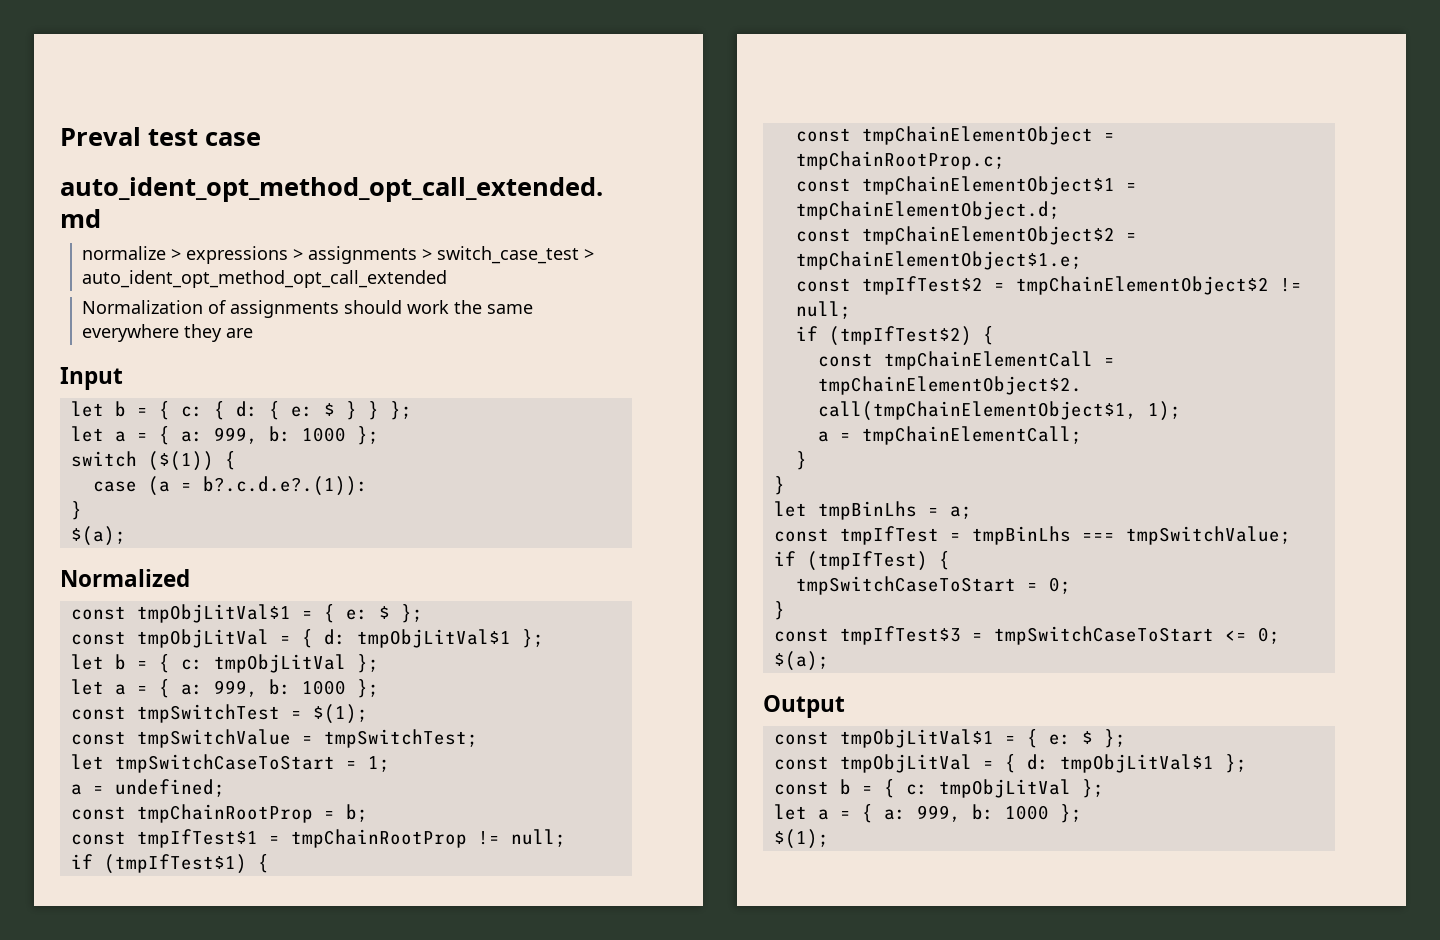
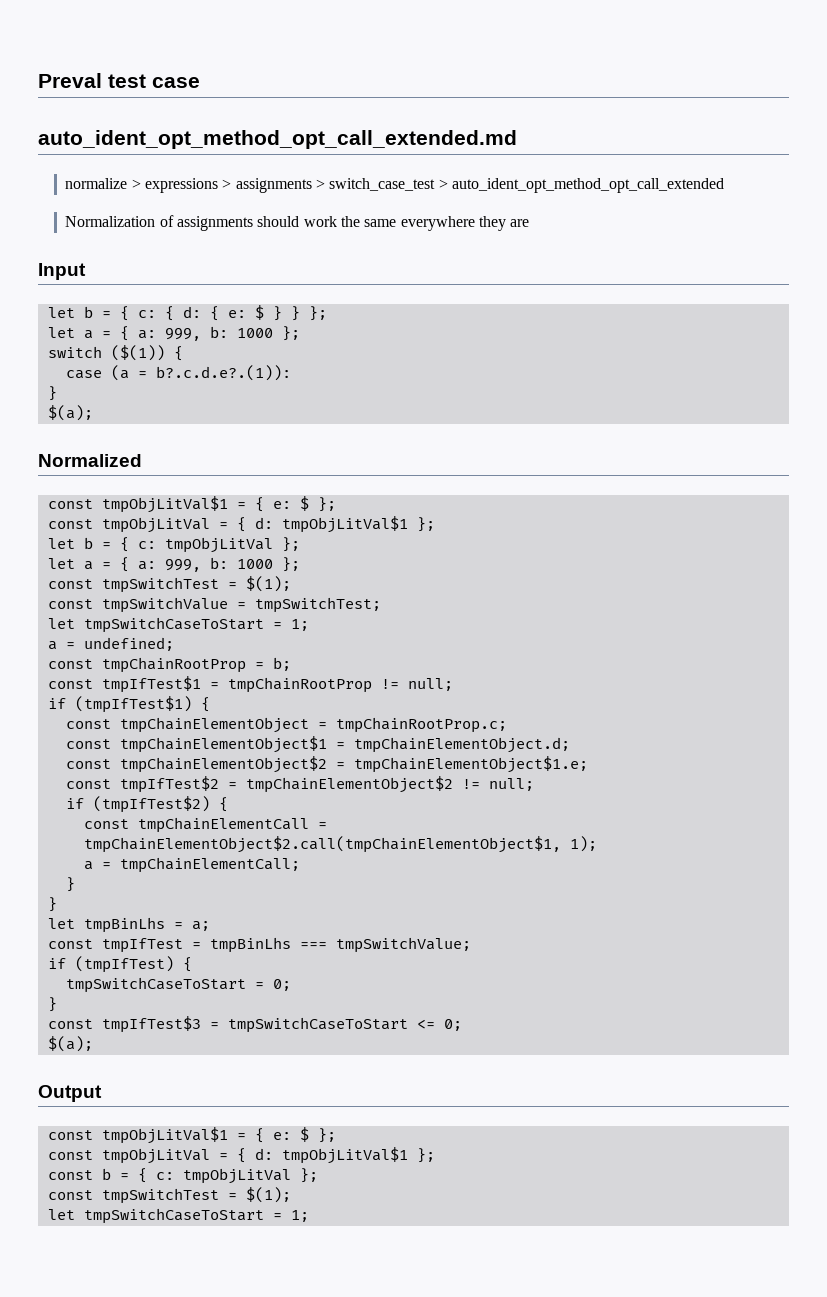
  const b = { c: tmpObjLitVal };
- let a = { a: 999, b: 1000 };
- $(1);
+ const tmpSwitchTest = $(1);
+ let tmpSwitchCaseToStart = 1;

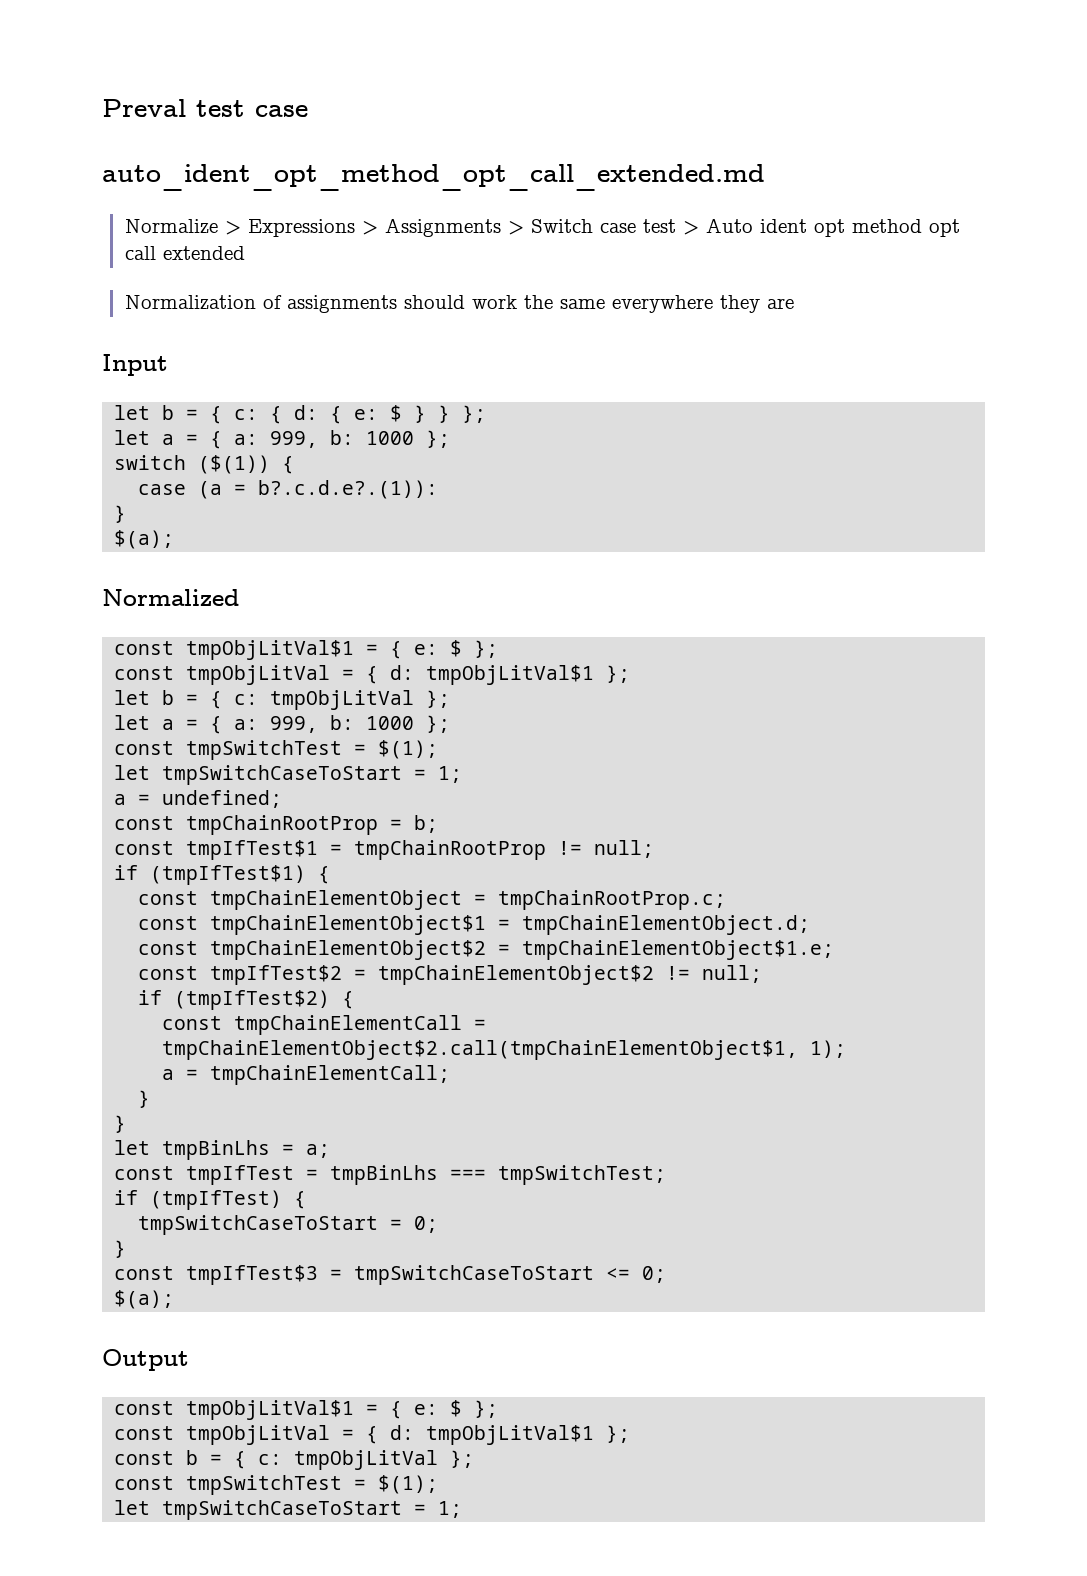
- normalize > expressions > assignments > switch_case_test > auto_ident_opt_method_opt_call_extended
+ Normalize > Expressions > Assignments > Switch case test > Auto ident opt method opt call extended
- const tmpSwitchValue = tmpSwitchTest;
- const tmpIfTest = tmpBinLhs === tmpSwitchValue;
+ const tmpIfTest = tmpBinLhs === tmpSwitchTest;

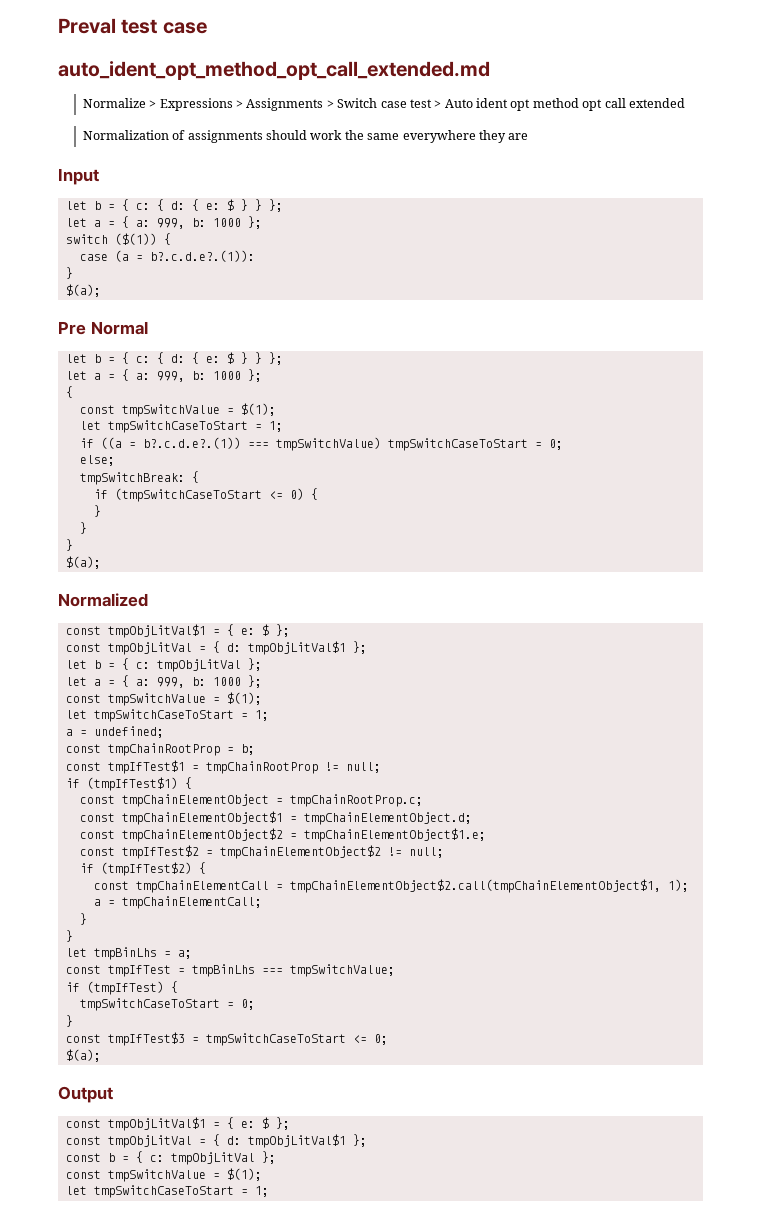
+ Pre Normal
+ let b = { c: { d: { e: $ } } };
+ let a = { a: 999, b: 1000 };
+ {
+ const tmpSwitchValue = $(1);
+ let tmpSwitchCaseToStart = 1;
+ if ((a = b?.c.d.e?.(1)) === tmpSwitchValue) tmpSwitchCaseToStart = 0;
+ else;
+ tmpSwitchBreak: {
+ if (tmpSwitchCaseToStart <= 0) {
+ }
+ }
+ }
+ $(a);
  let b = { c: tmpObjLitVal };
  let a = { a: 999, b: 1000 };
- const tmpSwitchTest = $(1);
+ const tmpSwitchValue = $(1);
- const tmpIfTest = tmpBinLhs === tmpSwitchTest;
+ const tmpIfTest = tmpBinLhs === tmpSwitchValue;
  const b = { c: tmpObjLitVal };
- const tmpSwitchTest = $(1);
+ const tmpSwitchValue = $(1);

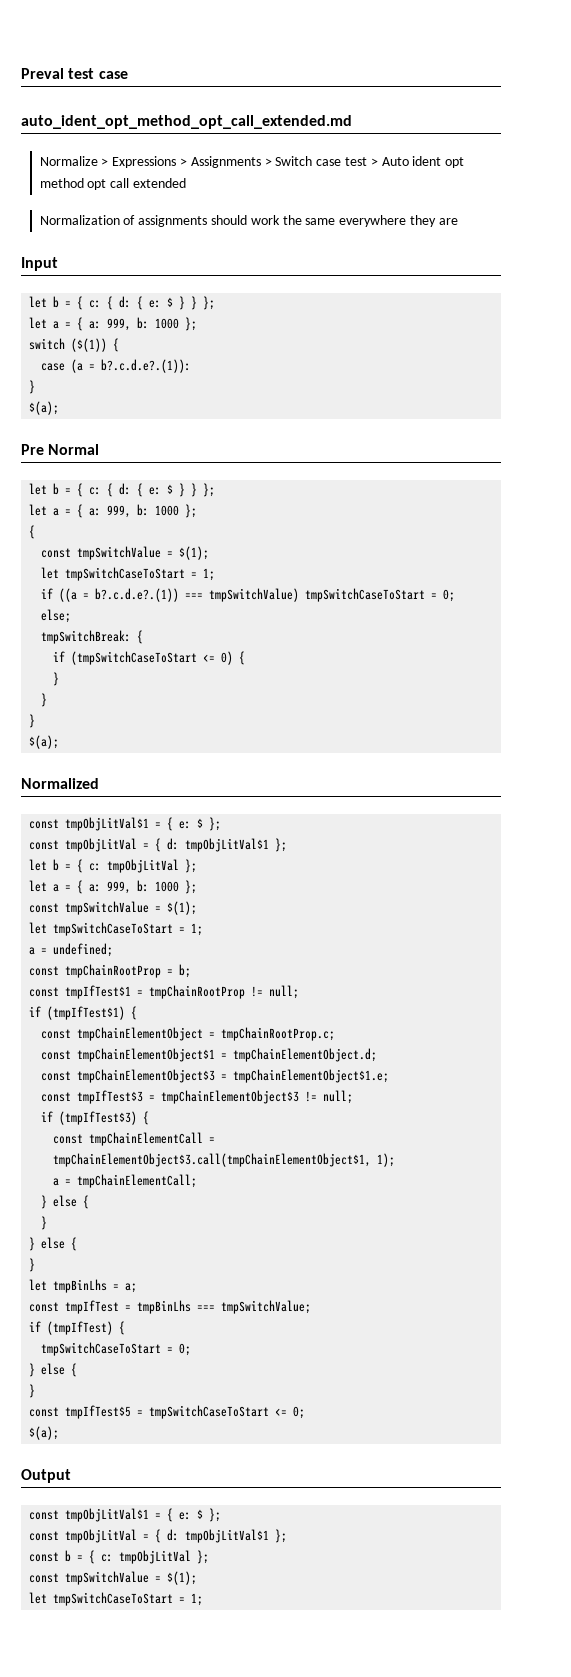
- const tmpChainElementObject$2 = tmpChainElementObject$1.e;
+ const tmpChainElementObject$3 = tmpChainElementObject$1.e;
- const tmpIfTest$2 = tmpChainElementObject$2 != null;
- if (tmpIfTest$2) {
+ const tmpIfTest$3 = tmpChainElementObject$3 != null;
+ if (tmpIfTest$3) {
- const tmpChainElementCall = tmpChainElementObject$2.call(tmpChainElementObject$1, 1);
+ const tmpChainElementCall = tmpChainElementObject$3.call(tmpChainElementObject$1, 1);
  a = tmpChainElementCall;
+ } else {
  }
+ } else {
  if (tmpIfTest) {
  tmpSwitchCaseToStart = 0;
+ } else {
- const tmpIfTest$3 = tmpSwitchCaseToStart <= 0;
+ const tmpIfTest$5 = tmpSwitchCaseToStart <= 0;

